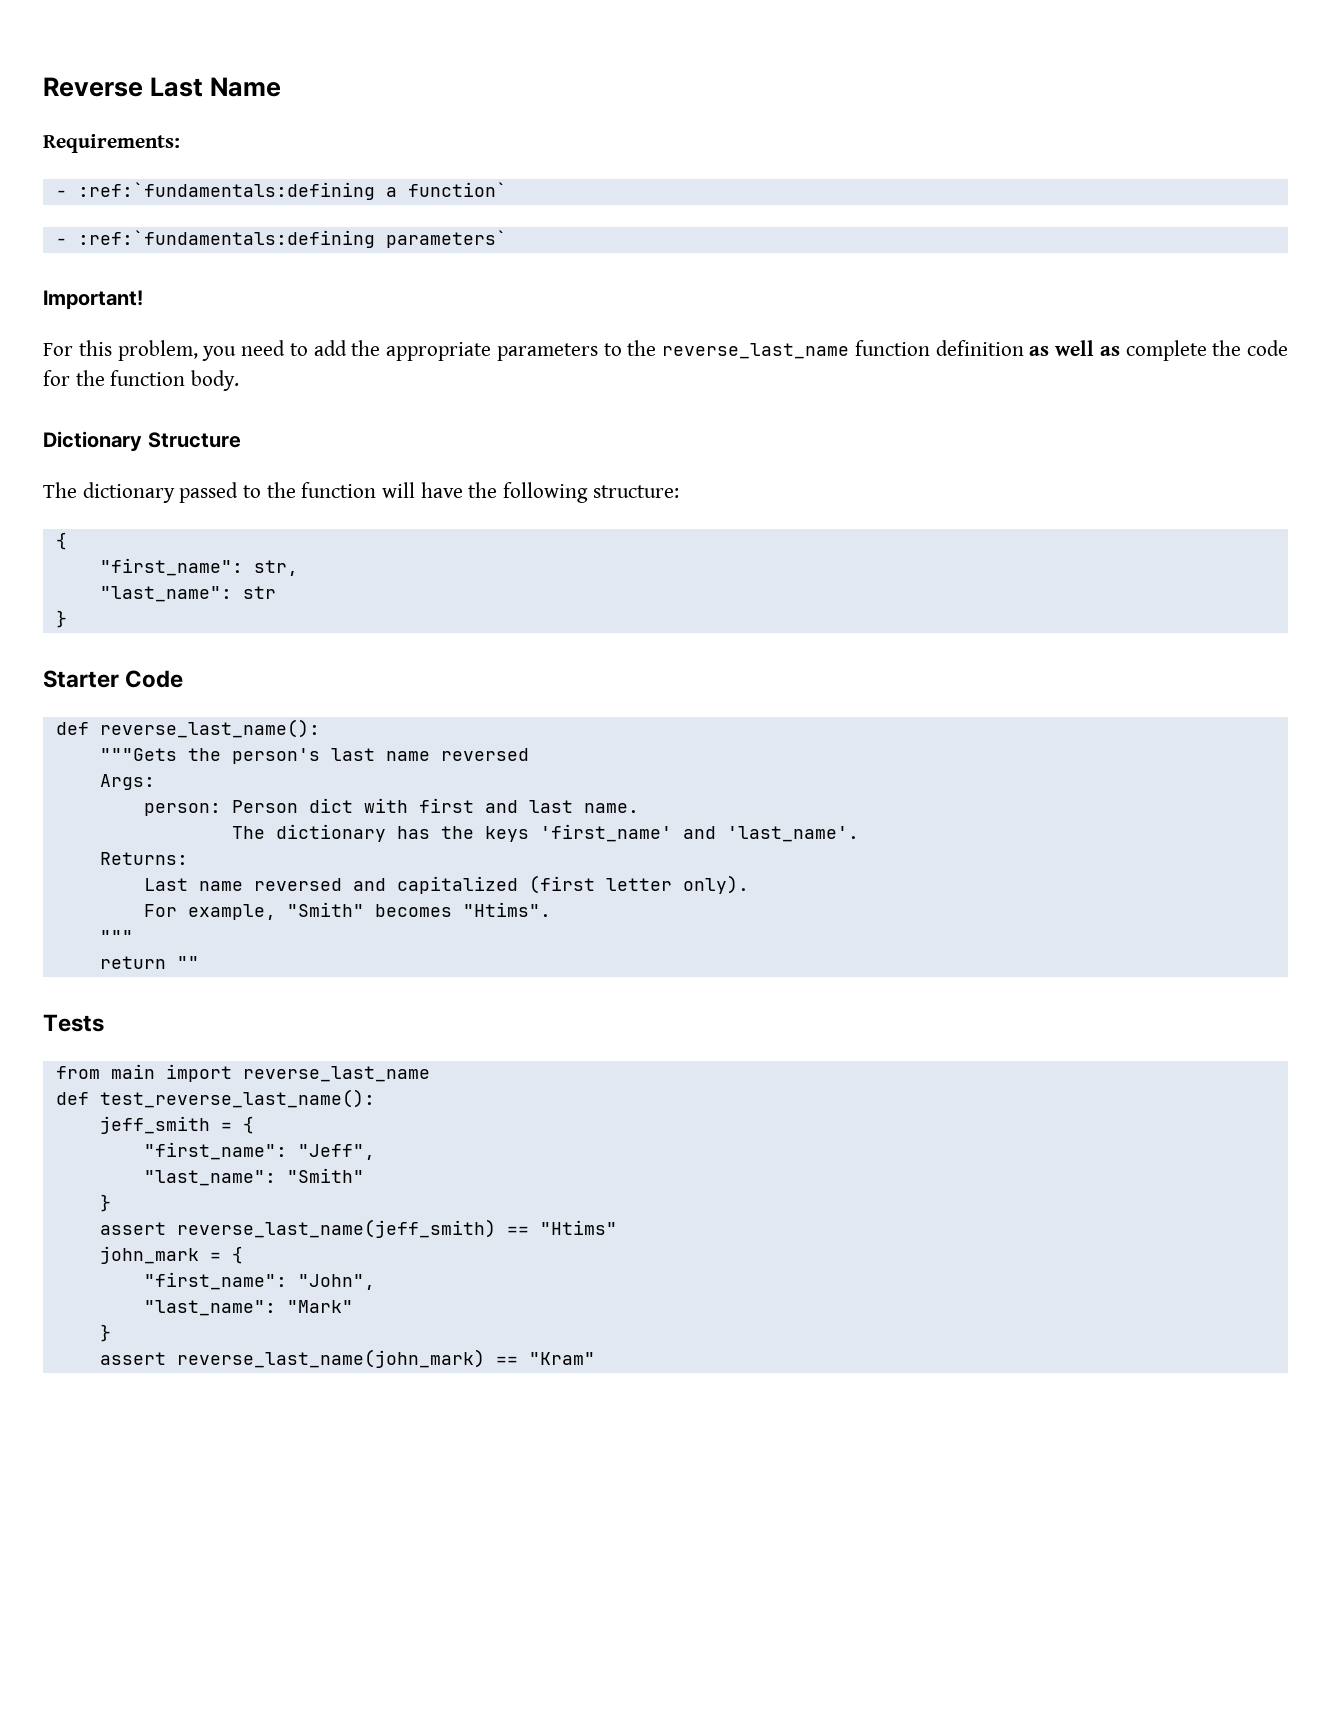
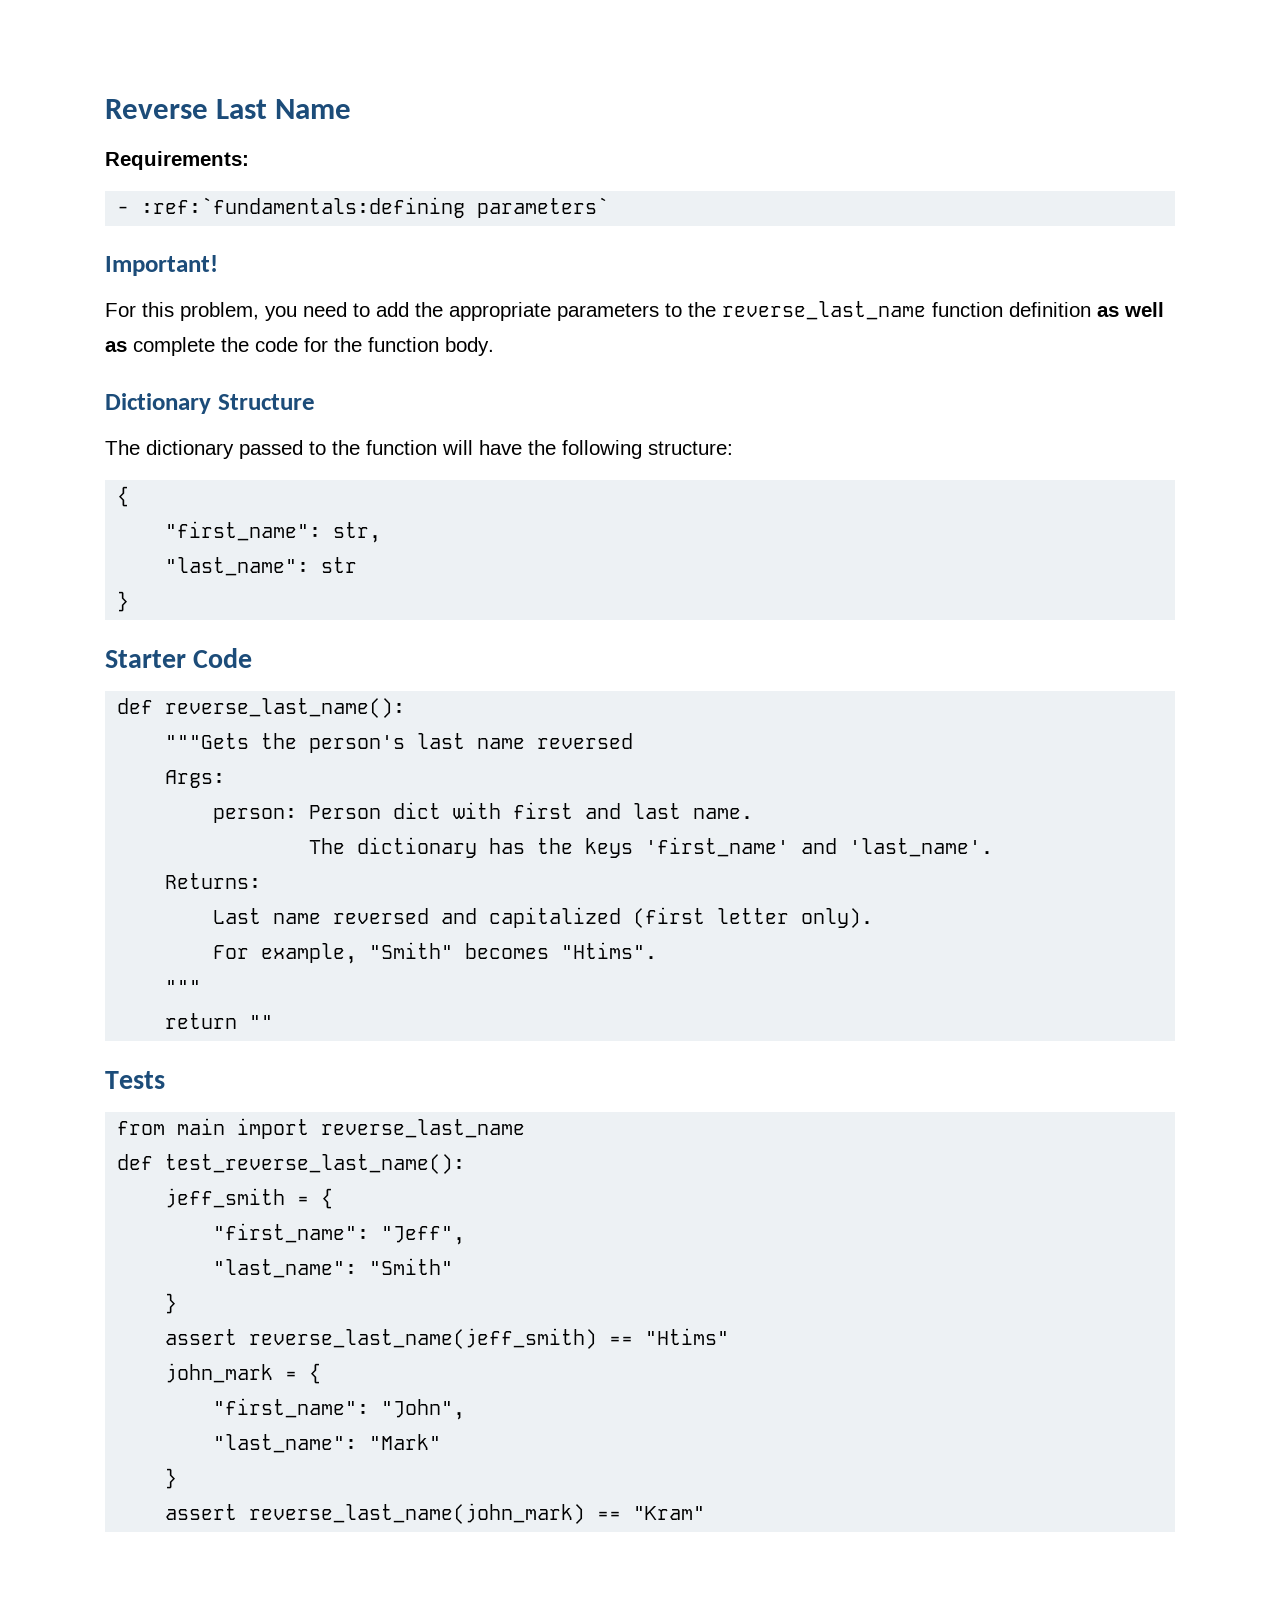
- - :ref:`fundamentals:defining a function`

